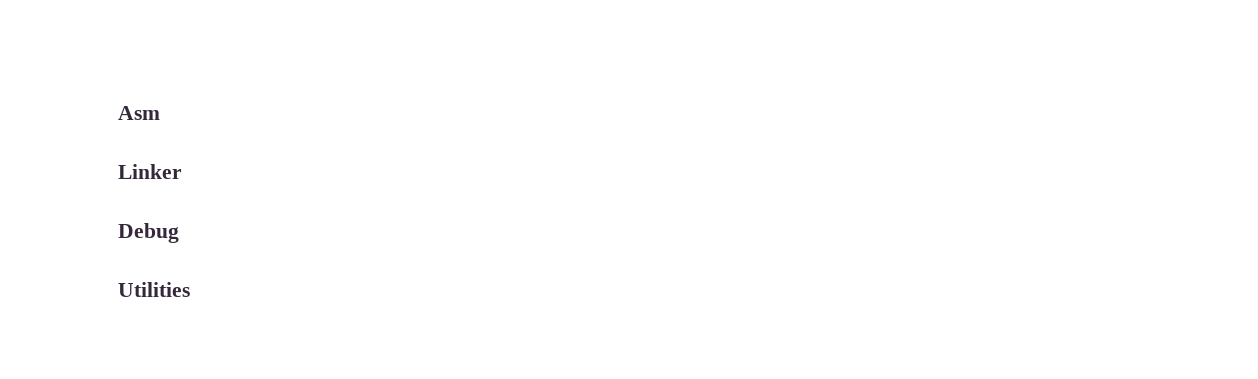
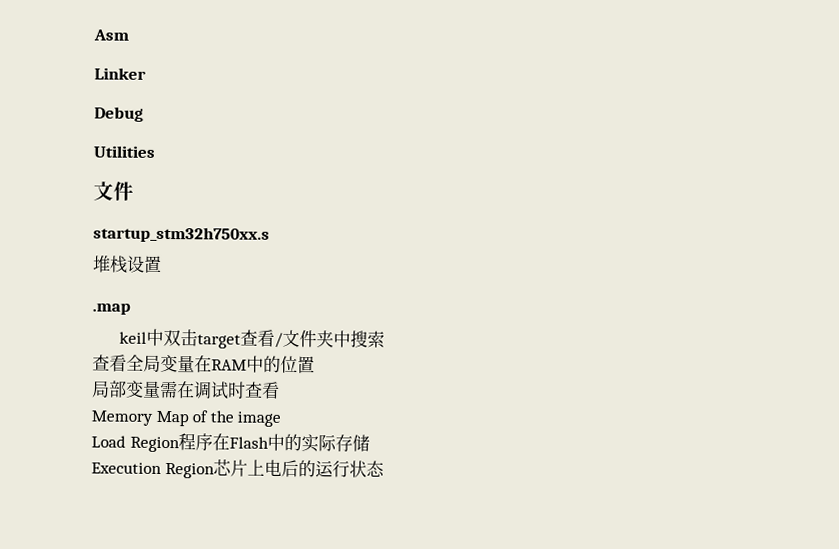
  Utilities
+ 文件
+ startup_stm32h750xx.s
+ 堆栈设置
+ .map
+ keil中双击target查看/文件夹中搜索
+ 查看全局变量在RAM中的位置
+ 局部变量需在调试时查看
+ Memory Map of the image
+ Load Region程序在Flash中的实际存储
+ Execution Region芯片上电后的运行状态

